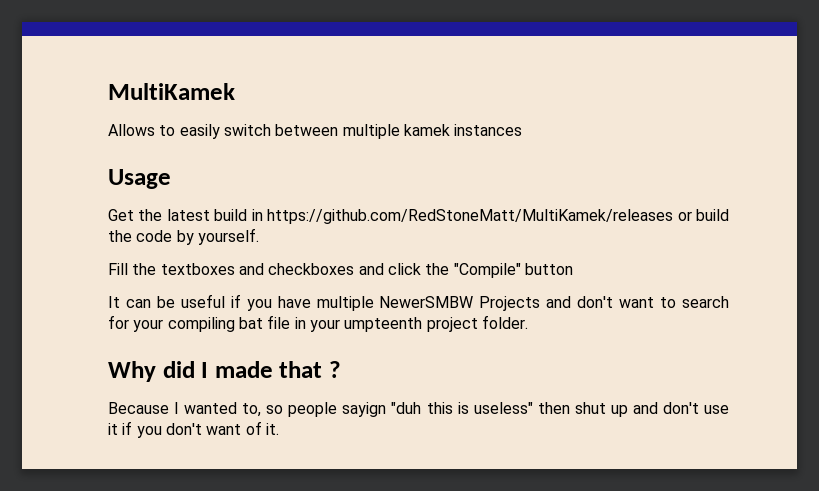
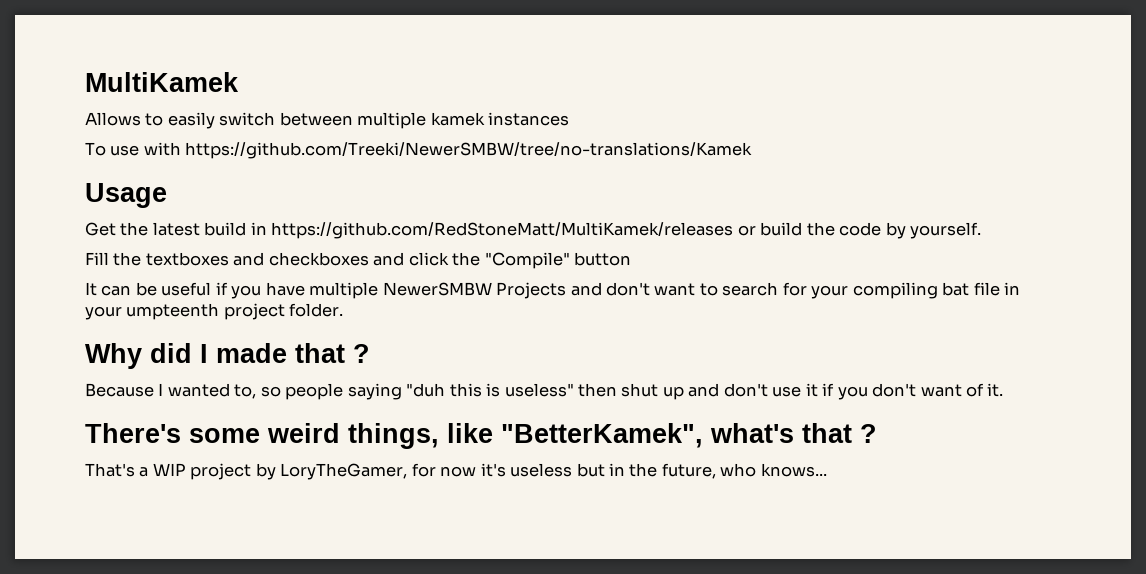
+ To use with https://github.com/Treeki/NewerSMBW/tree/no-translations/Kamek
- Because I wanted to, so people sayign "duh this is useless" then shut up and don't use it if you don't want of it.
+ Because I wanted to, so people saying "duh this is useless" then shut up and don't use it if you don't want of it.
+ There's some weird things, like "BetterKamek", what's that ?
+ That's a WIP project by LoryTheGamer, for now it's useless but in the future, who knows...

